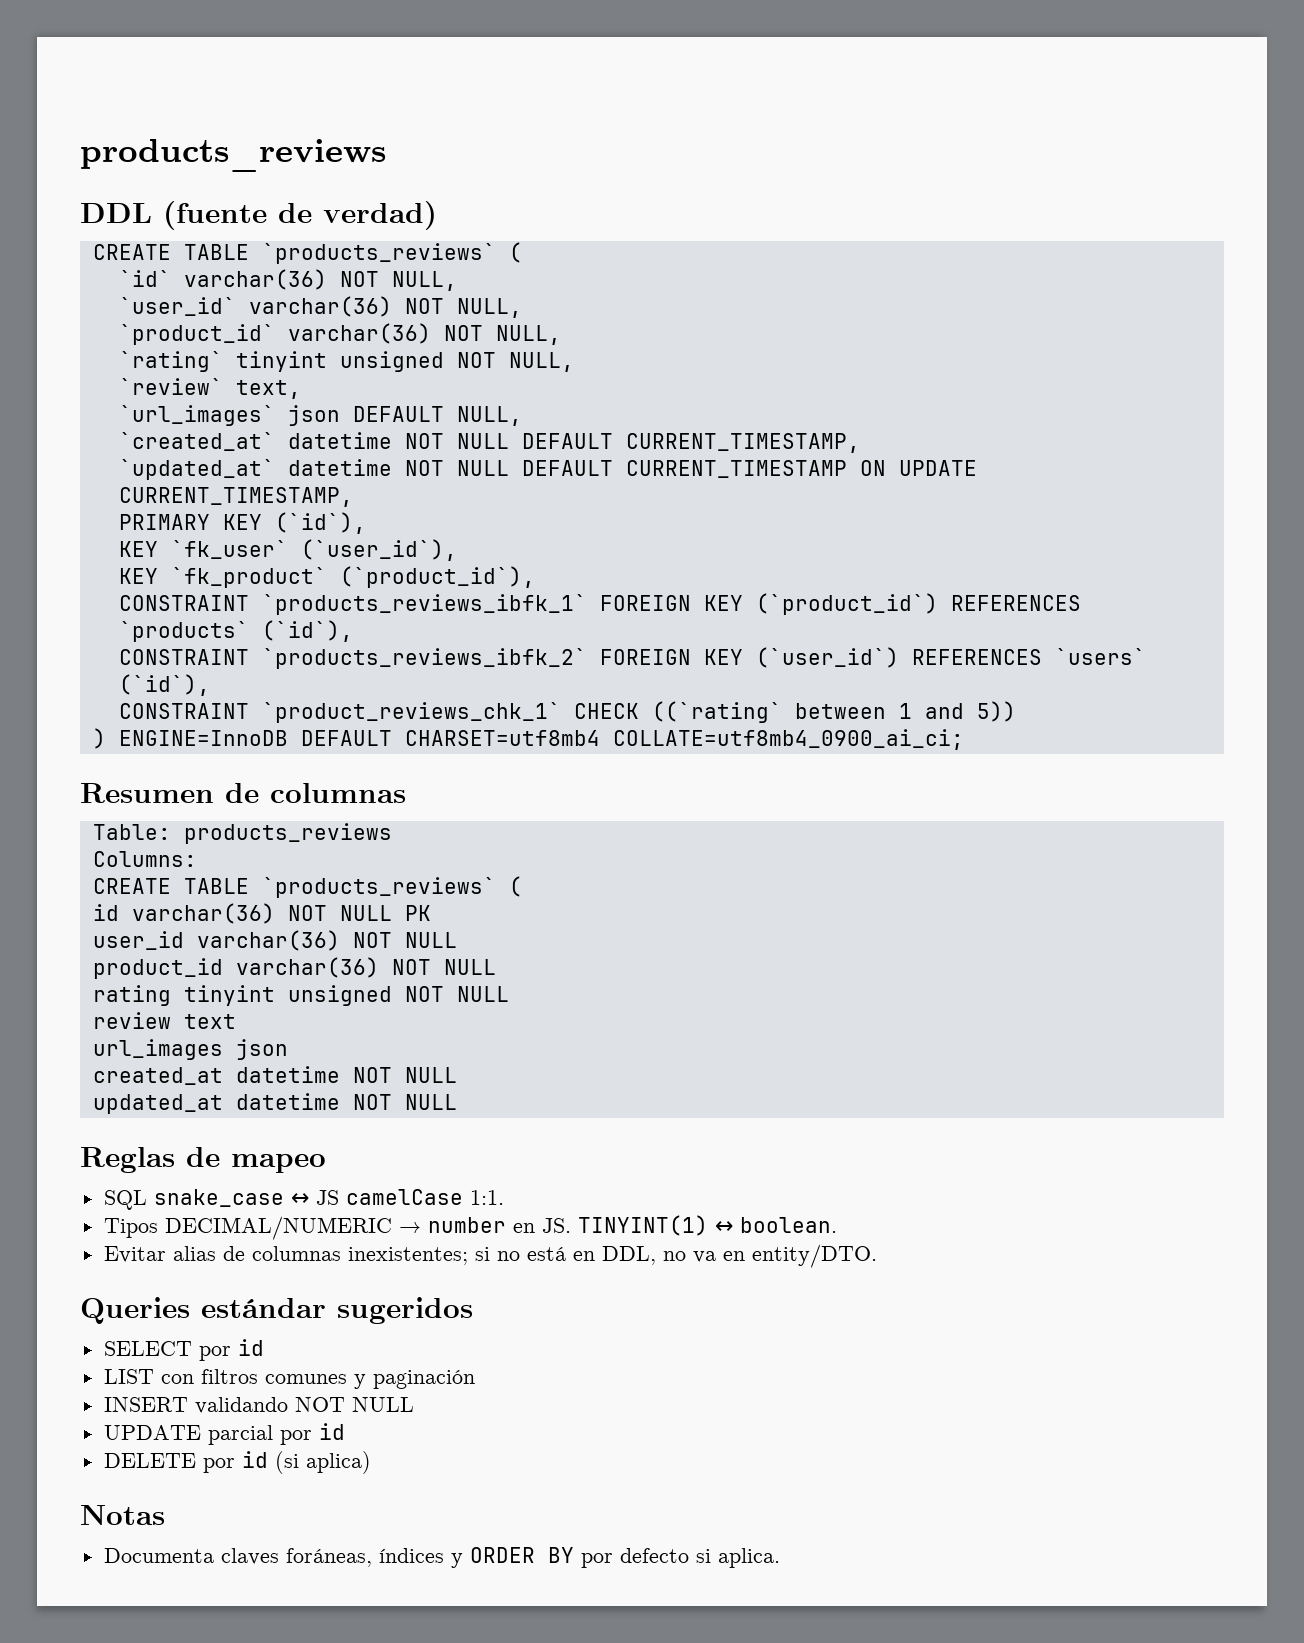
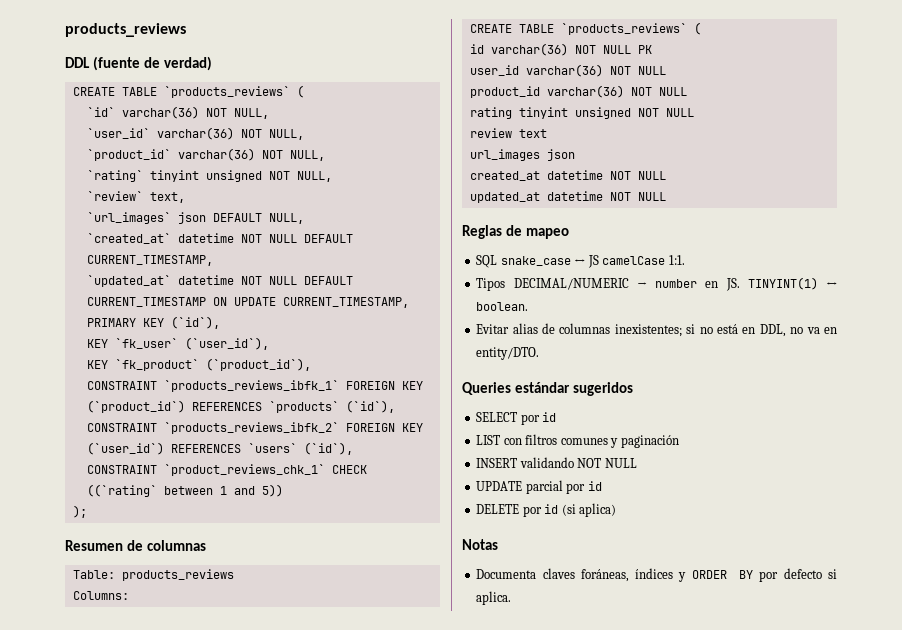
- ) ENGINE=InnoDB DEFAULT CHARSET=utf8mb4 COLLATE=utf8mb4_0900_ai_ci;
+ );

